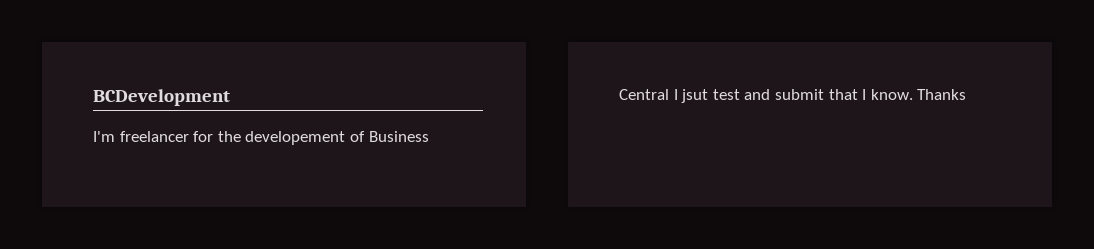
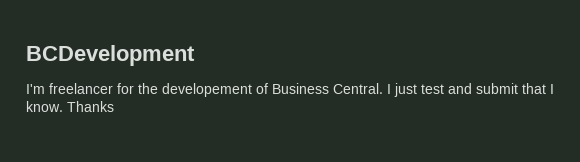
- I'm freelancer for the developement of Business Central I jsut test and submit that I know.
+ I'm freelancer for the developement of Business Central. I just test and submit that I know.

